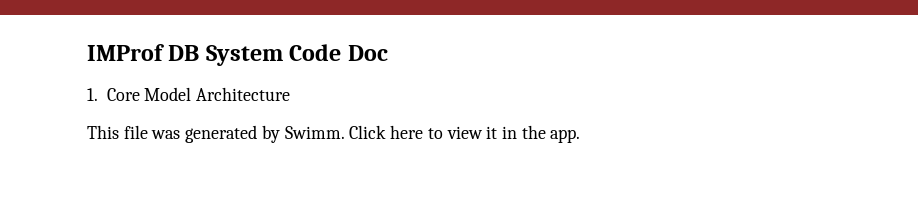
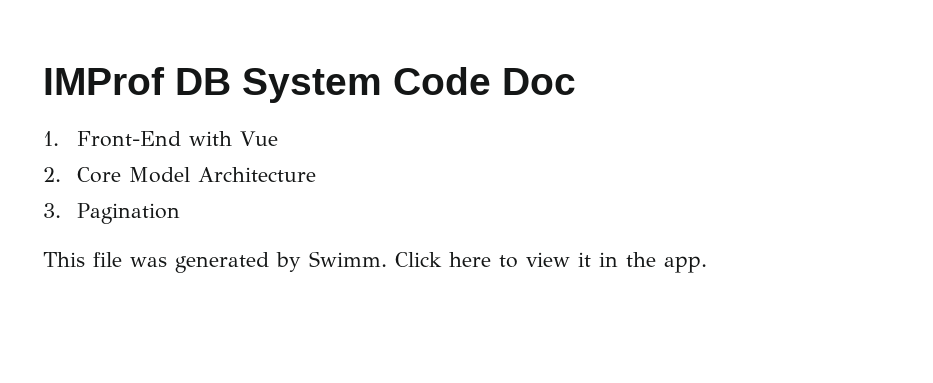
- 1. Core Model Architecture
+ 1. Front-End with Vue
+ 2. Core Model Architecture
+ 3. Pagination

